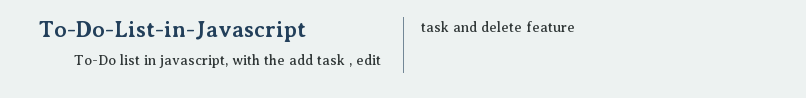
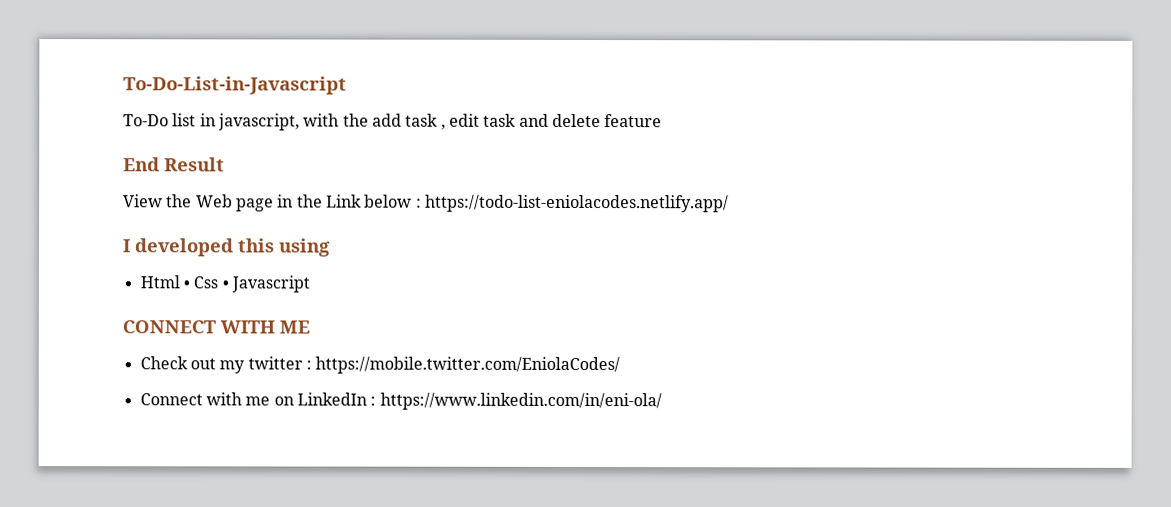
+ End Result
+ View the Web page in the Link below : https://todo-list-eniolacodes.netlify.app/
+ I developed this using
+ Html • Css • Javascript
+ CONNECT WITH ME
+ Check out my twitter : https://mobile.twitter.com/EniolaCodes/
+ Connect with me on LinkedIn : https://www.linkedin.com/in/eni-ola/

